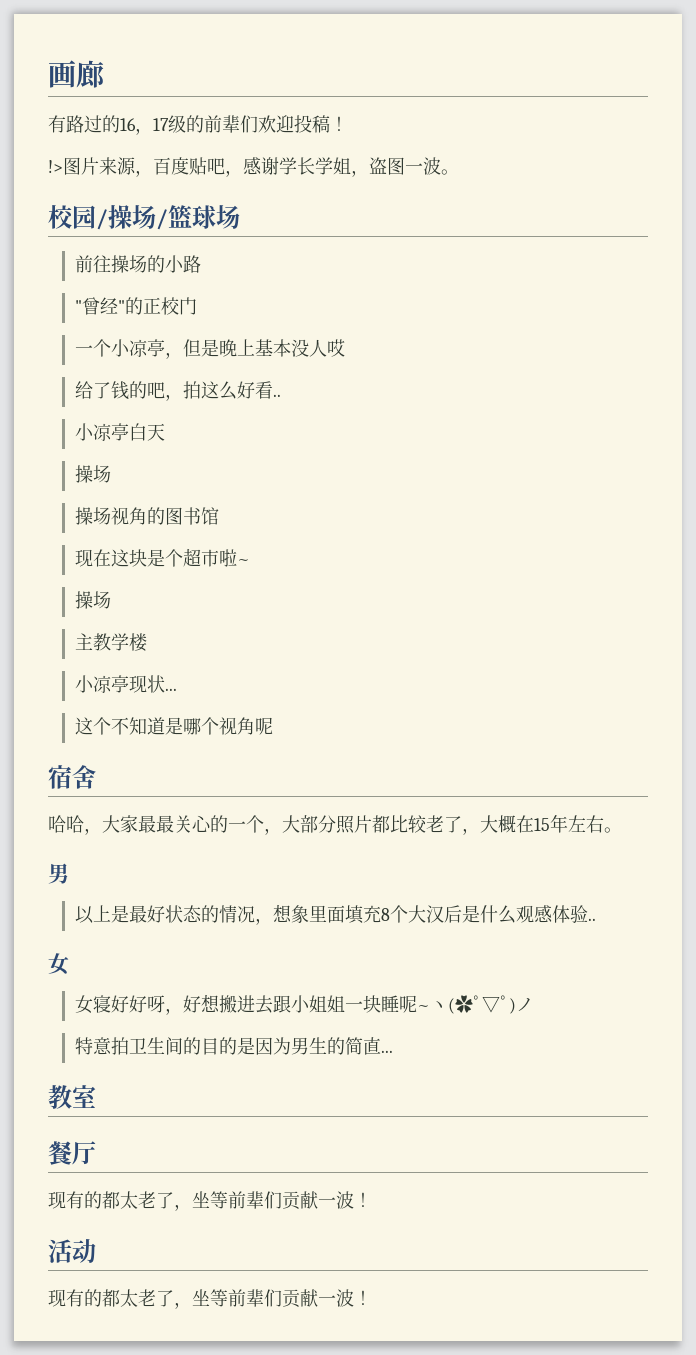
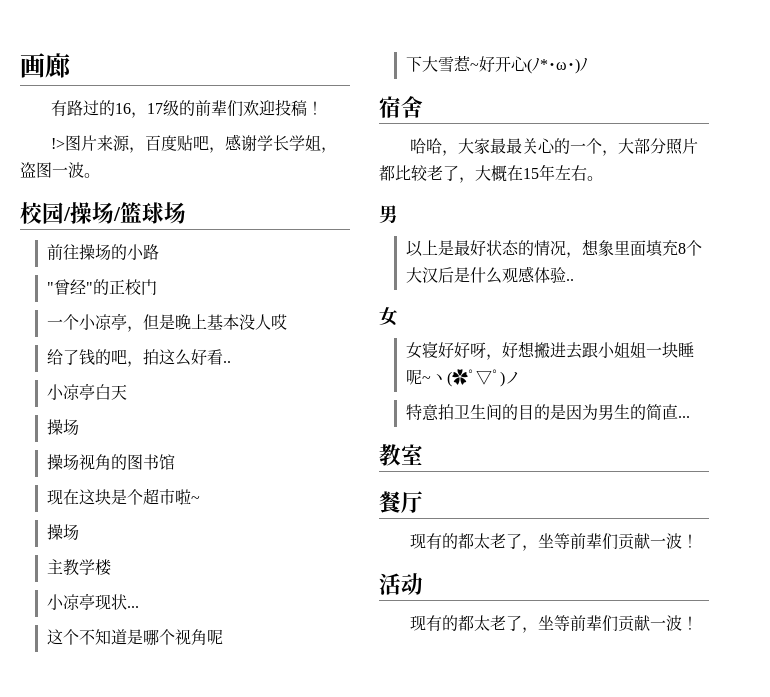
+ 下大雪惹~好开心(ﾉ*･ω･)ﾉ

